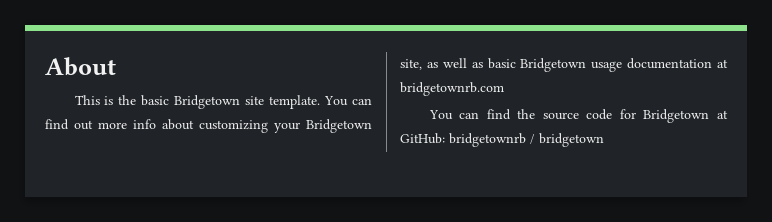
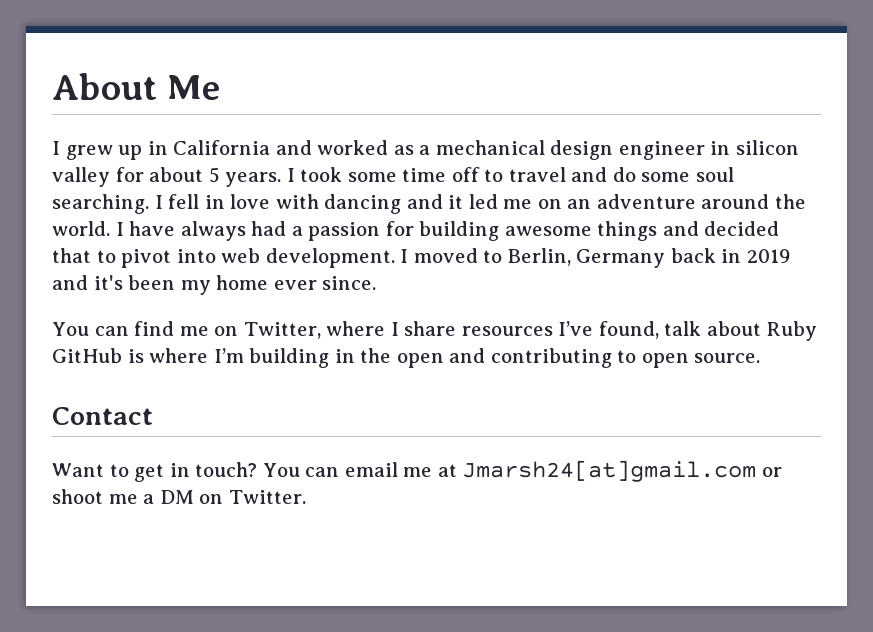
- About
- This is the basic Bridgetown site template. You can find out more info about customizing your Bridgetown site, as well as basic Bridgetown usage documentation at bridgetownrb.com
- You can find the source code for Bridgetown at GitHub: bridgetownrb / bridgetown
+ About Me
+ I grew up in California and worked as a mechanical design engineer in silicon valley for about 5 years. I took some time off to travel and do some soul searching. I fell in love with dancing and it led me on an adventure around the world. I have always had a passion for building awesome things and decided that to pivot into web development. I moved to Berlin, Germany back in 2019 and it's been my home ever since.
+ You can find me on Twitter, where I share resources I’ve found, talk about Ruby GitHub is where I’m building in the open and contributing to open source.
+ Contact
+ Want to get in touch? You can email me at Jmarsh24[at]gmail.com or shoot me a DM on Twitter.

